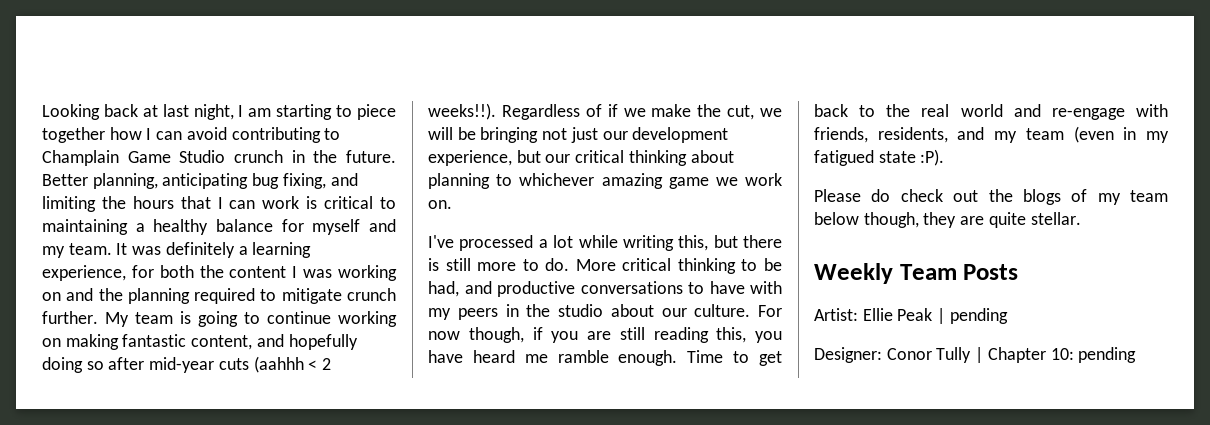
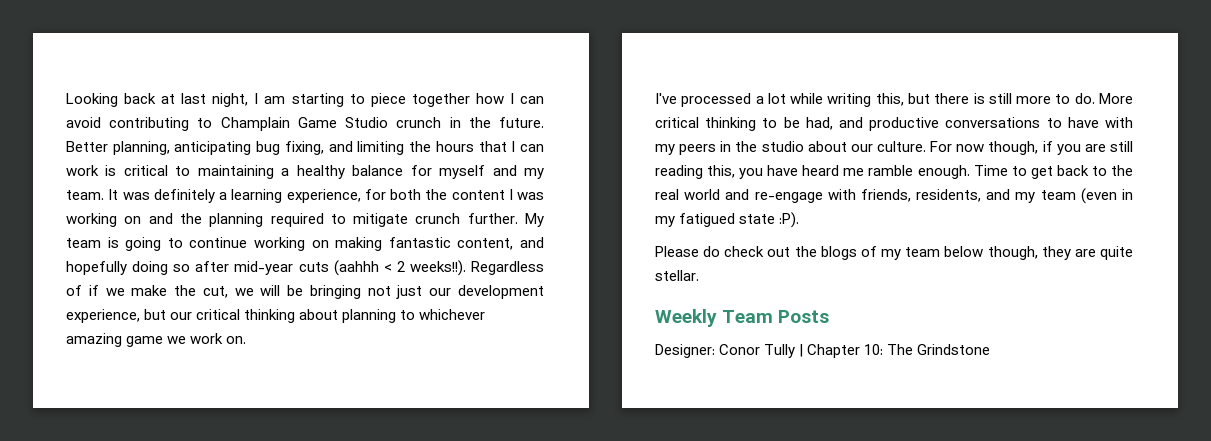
- Artist: Ellie Peak | pending
- Designer: Conor Tully | Chapter 10: pending
+ Designer: Conor Tully | Chapter 10: The Grindstone

